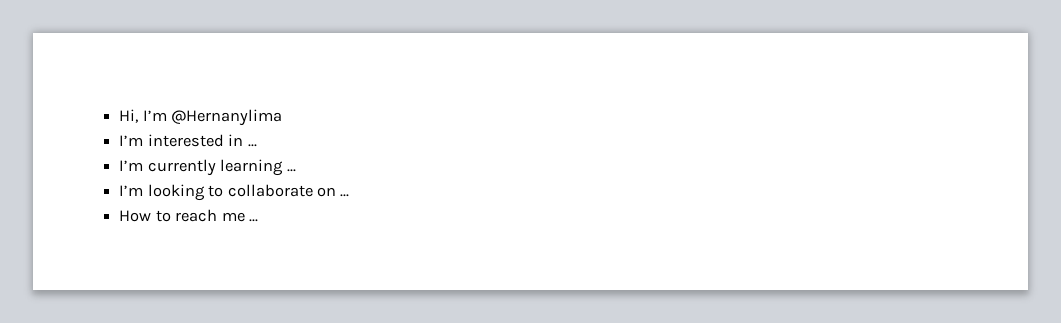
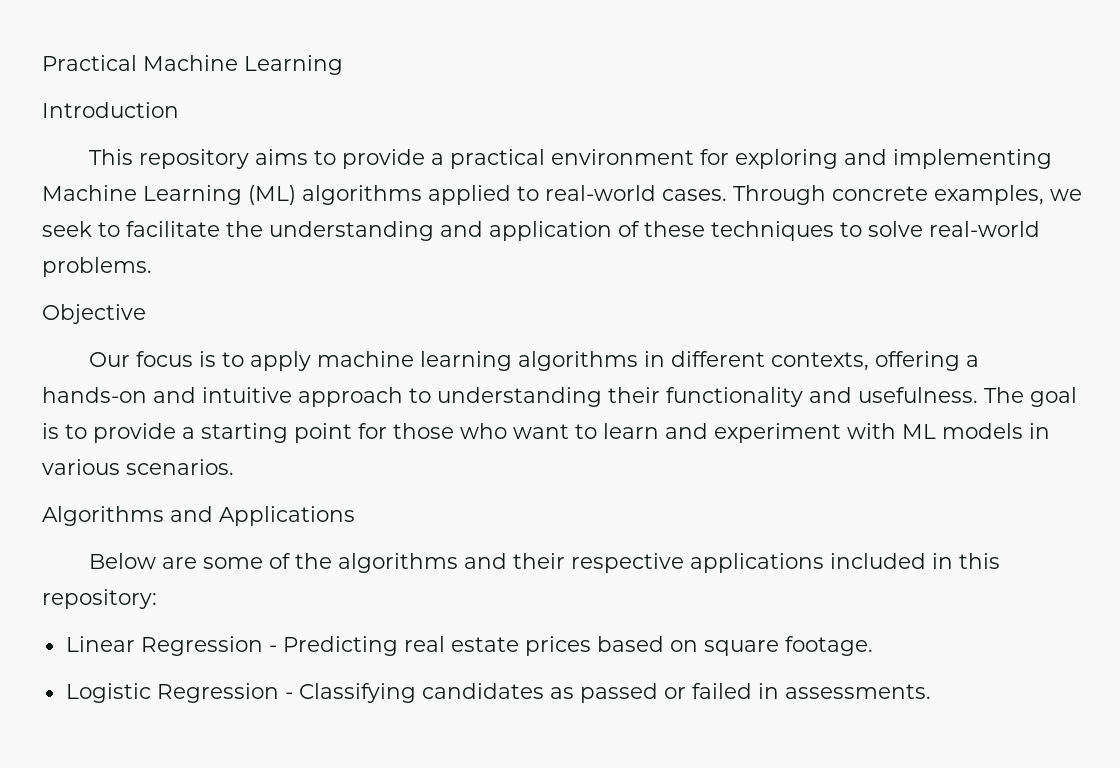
- Hi, I’m @Hernanylima
- I’m interested in ...
- I’m currently learning ...
- I’m looking to collaborate on ...
- How to reach me ...
+ Practical Machine Learning
+ Introduction
+ This repository aims to provide a practical environment for exploring and implementing Machine Learning (ML) algorithms applied to real-world cases. Through concrete examples, we seek to facilitate the understanding and application of these techniques to solve real-world problems.
+ Objective
+ Our focus is to apply machine learning algorithms in different contexts, offering a hands-on and intuitive approach to understanding their functionality and usefulness. The goal is to provide a starting point for those who want to learn and experiment with ML models in various scenarios.
+ Algorithms and Applications
+ Below are some of the algorithms and their respective applications included in this repository:
+ Linear Regression - Predicting real estate prices based on square footage.
+ Logistic Regression - Classifying candidates as passed or failed in assessments.

